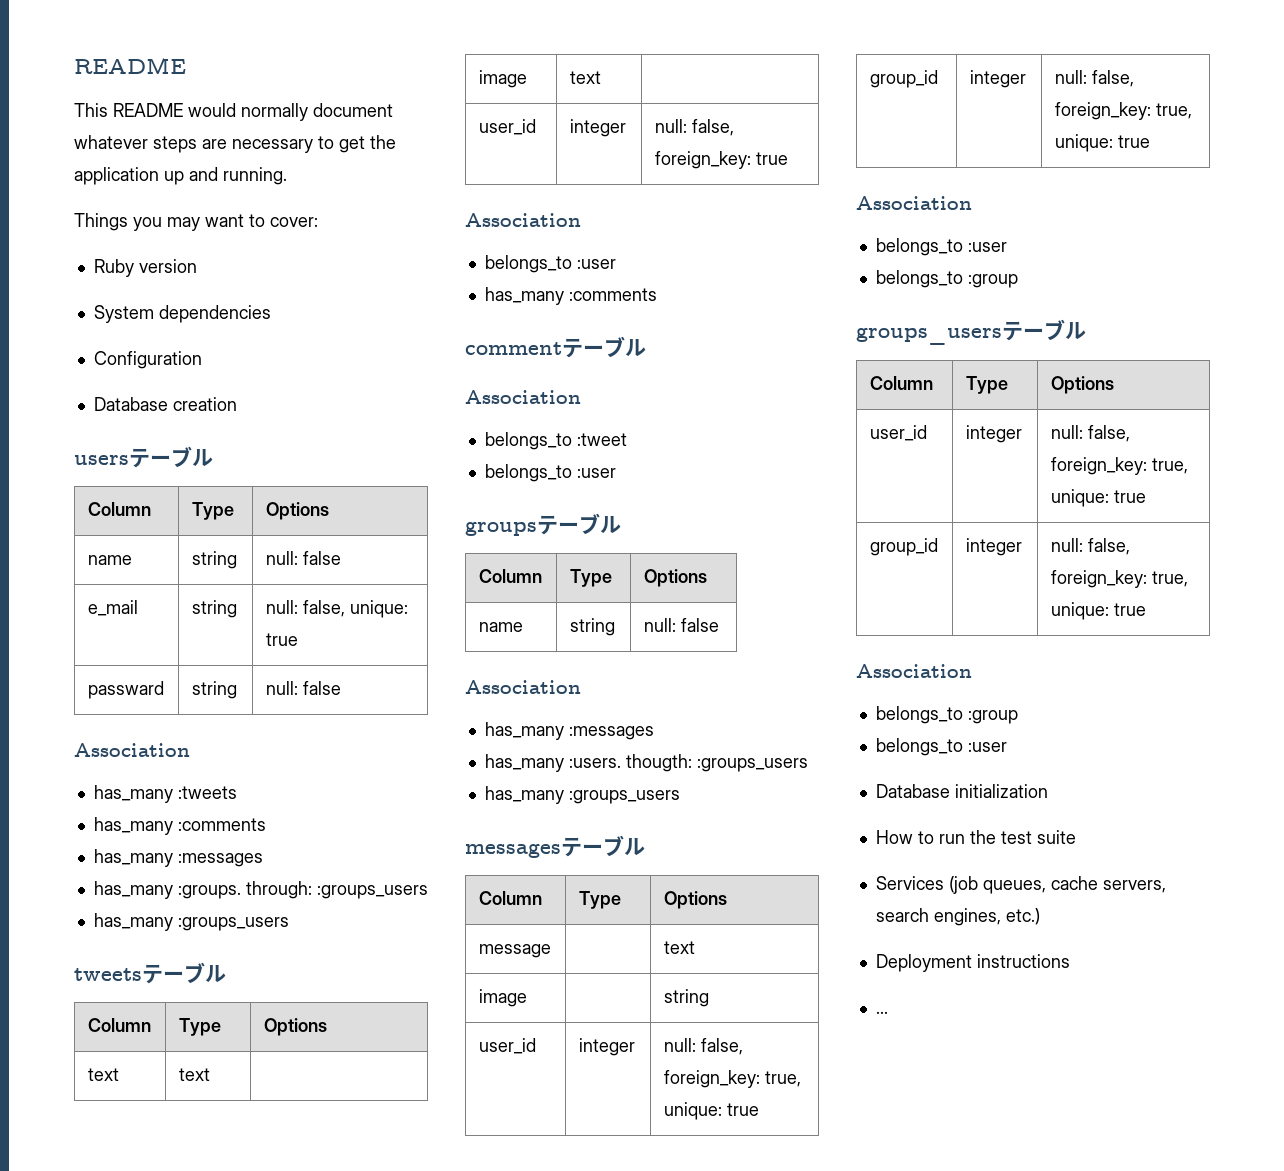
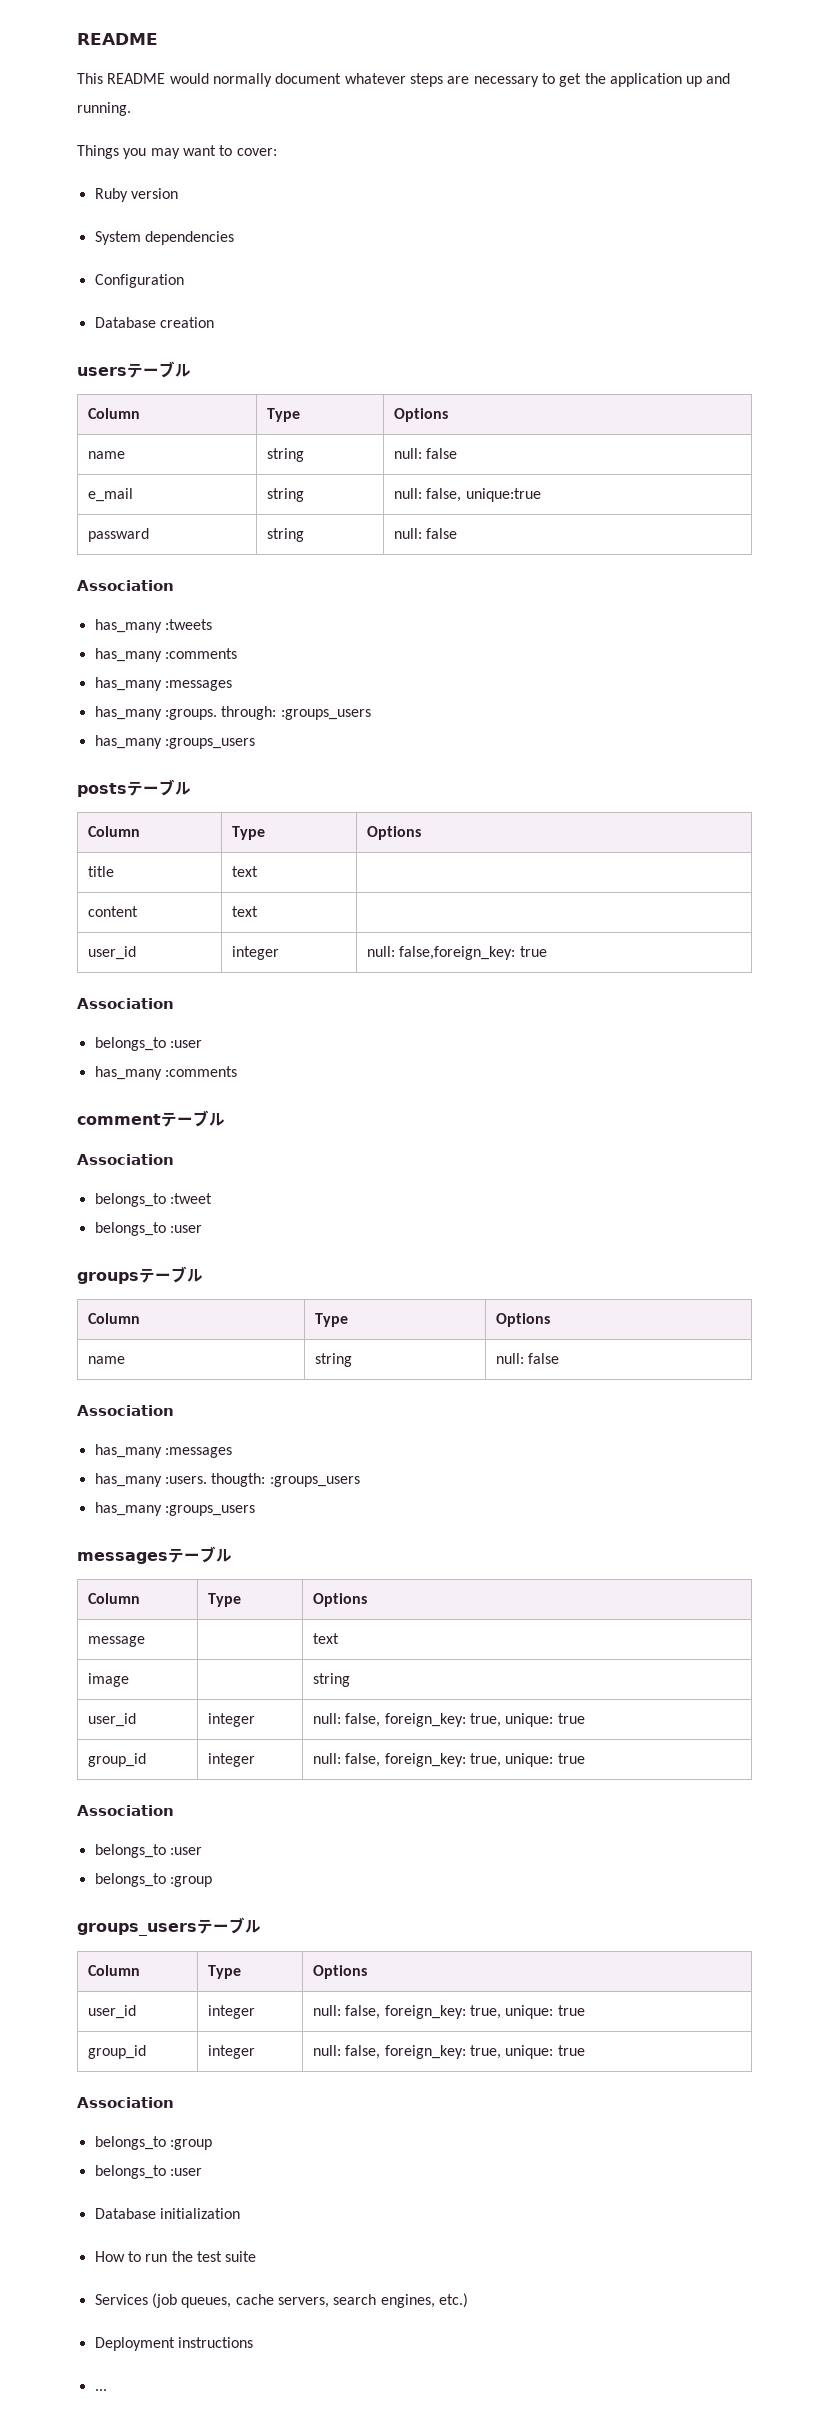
- e_mail | string | null: false, unique: true
+ e_mail | string | null: false, unique:true
- tweetsテーブル
+ postsテーブル
  Column | Type | Options
- text | text |
- image | text |
+ title | text |
+ content | text |
- user_id | integer | null: false, foreign_key: true
+ user_id | integer | null: false,foreign_key: true

